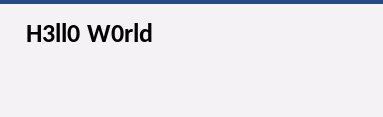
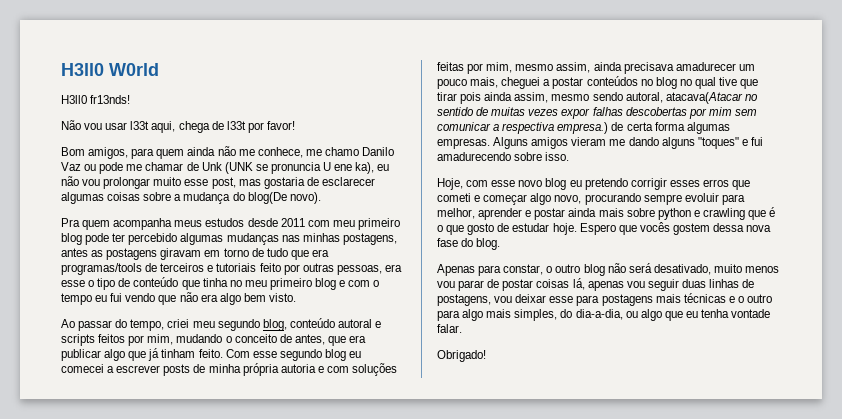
+ H3ll0 fr13nds!
+ Não vou usar l33t aqui, chega de l33t por favor!
+ Bom amigos, para quem ainda não me conhece, me chamo Danilo Vaz ou pode me chamar de Unk (UNK se pronuncia U ene ka), eu não vou prolongar muito esse post, mas gostaria de esclarecer algumas coisas sobre a mudança do blog(De novo).
+ Pra quem acompanha meus estudos desde 2011 com meu primeiro blog pode ter percebido algumas mudanças nas minhas postagens, antes as postagens giravam em torno de tudo que era programas/tools de terceiros e tutoriais feito por outras pessoas, era esse o tipo de conteúdo que tinha no meu primeiro blog e com o tempo eu fui vendo que não era algo bem visto.
+ Ao passar do tempo, criei meu segundo blog, conteúdo autoral e scripts feitos por mim, mudando o conceito de antes, que era publicar algo que já tinham feito. Com esse segundo blog eu comecei a escrever posts de minha própria autoria e com soluções feitas por mim, mesmo assim, ainda precisava amadurecer um pouco mais, cheguei a postar conteúdos no blog no qual tive que tirar pois ainda assim, mesmo sendo autoral, atacava(Atacar no sentido de muitas vezes expor falhas descobertas por mim sem comunicar a respectiva empresa.) de certa forma algumas empresas. Alguns amigos vieram me dando alguns "toques" e fui amadurecendo sobre isso.
+ Hoje, com esse novo blog eu pretendo corrigir esses erros que cometi e começar algo novo, procurando sempre evoluir para melhor, aprender e postar ainda mais sobre python e crawling que é o que gosto de estudar hoje. Espero que vocês gostem dessa nova fase do blog.
+ Apenas para constar, o outro blog não será desativado, muito menos vou parar de postar coisas lá, apenas vou seguir duas linhas de postagens, vou deixar esse para postagens mais técnicas e o outro para algo mais simples, do dia-a-dia, ou algo que eu tenha vontade falar.
+ Obrigado!

